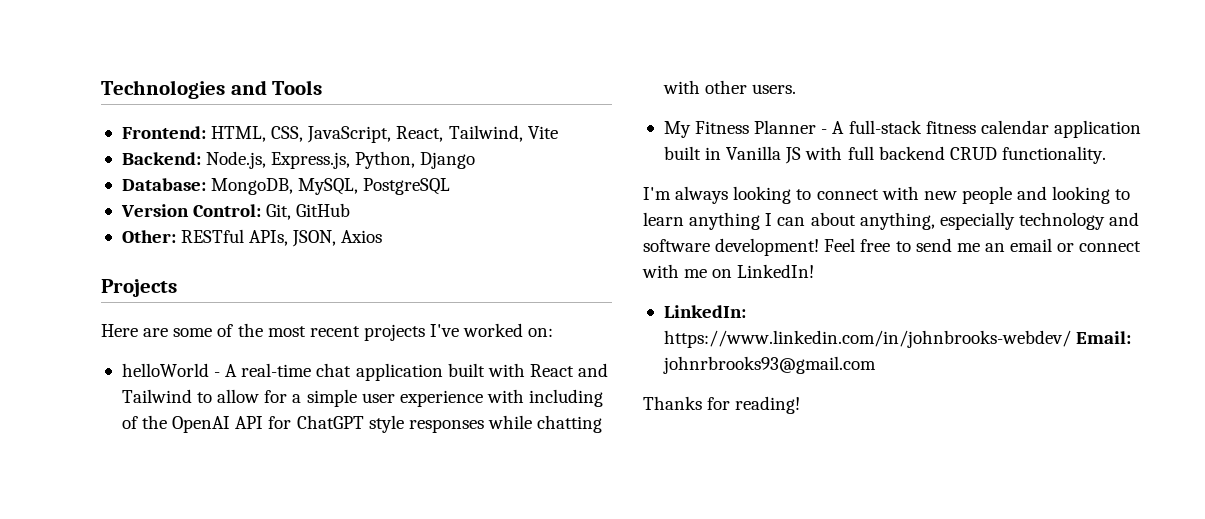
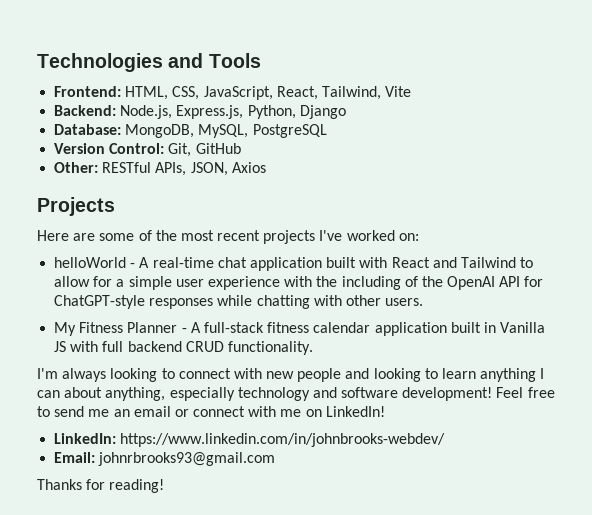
- helloWorld - A real-time chat application built with React and Tailwind to allow for a simple user experience with including of the OpenAI API for ChatGPT style responses while chatting with other users.
+ helloWorld - A real-time chat application built with React and Tailwind to allow for a simple user experience with the including of the OpenAI API for ChatGPT-style responses while chatting with other users.
- LinkedIn: https://www.linkedin.com/in/johnbrooks-webdev/ Email: johnrbrooks93@gmail.com
+ LinkedIn: https://www.linkedin.com/in/johnbrooks-webdev/
+ Email: johnrbrooks93@gmail.com

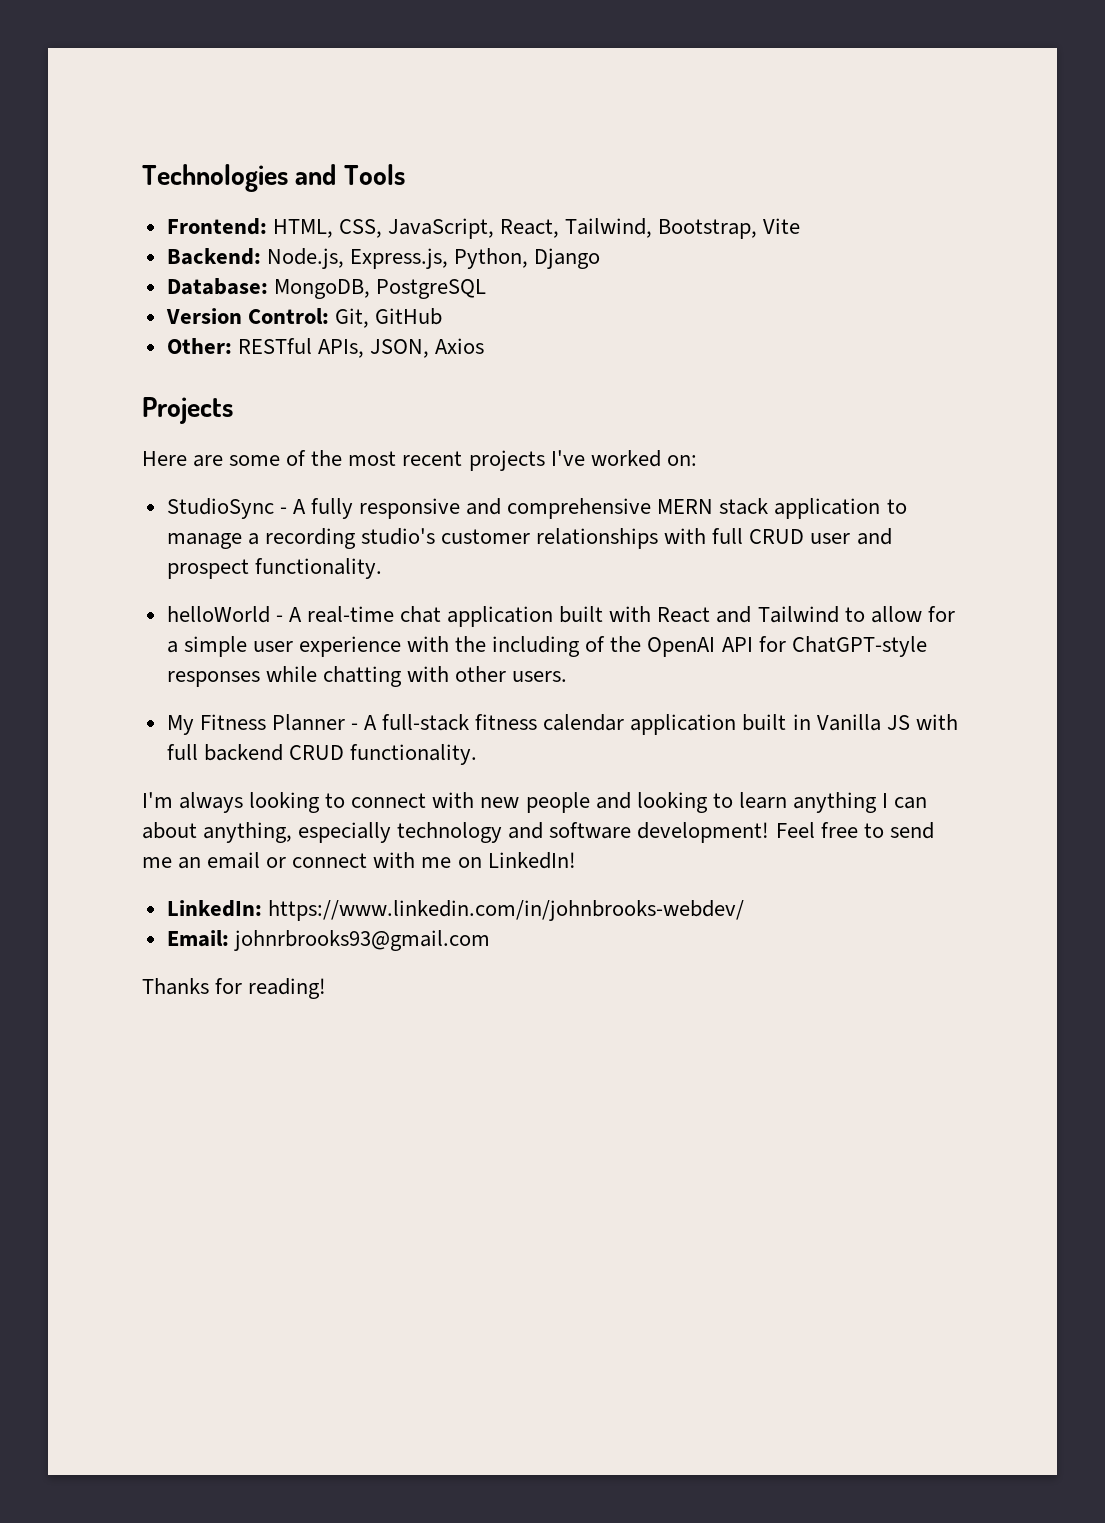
- Frontend: HTML, CSS, JavaScript, React, Tailwind, Vite
+ Frontend: HTML, CSS, JavaScript, React, Tailwind, Bootstrap, Vite
- Database: MongoDB, MySQL, PostgreSQL
+ Database: MongoDB, PostgreSQL
+ StudioSync - A fully responsive and comprehensive MERN stack application to manage a recording studio's customer relationships with full CRUD user and prospect functionality.

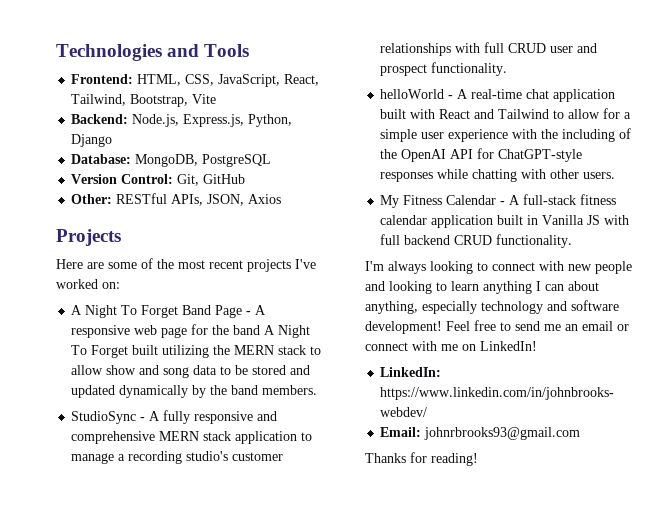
+ A Night To Forget Band Page - A responsive web page for the band A Night To Forget built utilizing the MERN stack to allow show and song data to be stored and updated dynamically by the band members.
- My Fitness Planner - A full-stack fitness calendar application built in Vanilla JS with full backend CRUD functionality.
+ My Fitness Calendar - A full-stack fitness calendar application built in Vanilla JS with full backend CRUD functionality.

